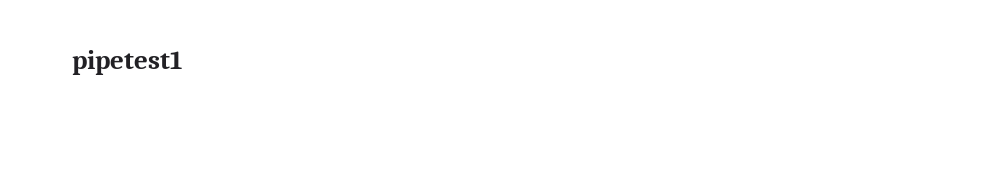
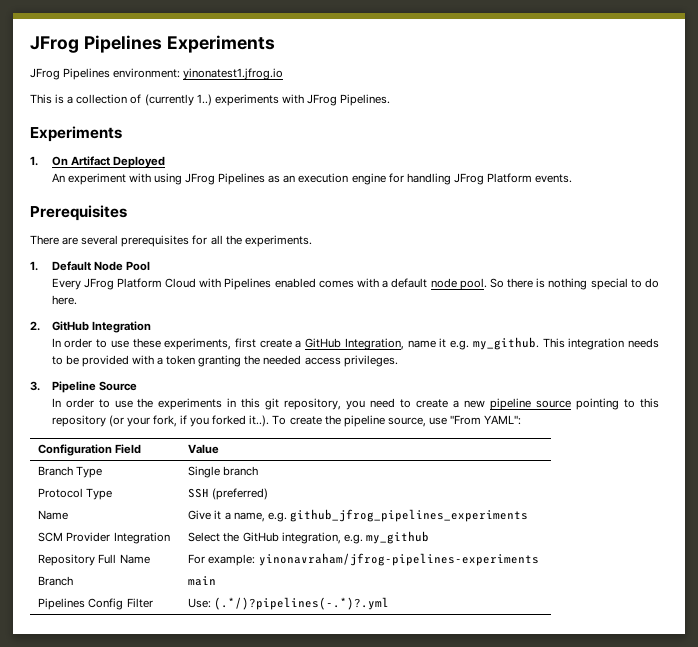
- pipetest1
+ JFrog Pipelines Experiments
+ JFrog Pipelines environment: yinonatest1.jfrog.io
+ This is a collection of (currently 1..) experiments with JFrog Pipelines.
+ Experiments
+ 1. On Artifact Deployed
+ An experiment with using JFrog Pipelines as an execution engine for handling JFrog Platform events.
+ Prerequisites
+ There are several prerequisites for all the experiments.
+ 1. Default Node Pool
+ Every JFrog Platform Cloud with Pipelines enabled comes with a default node pool. So there is nothing special to do here.
+ 2. GitHub Integration
+ In order to use these experiments, first create a GitHub Integration, name it e.g. my_github. This integration needs to be provided with a token granting the needed access privileges.
+ 3. Pipeline Source
+ In order to use the experiments in this git repository, you need to create a new pipeline source pointing to this repository (or your fork, if you forked it..). To create the pipeline source, use "From YAML":
+ Configuration Field | Value
+ Branch Type | Single branch
+ Protocol Type | SSH (preferred)
+ Name | Give it a name, e.g. github_jfrog_pipelines_experiments
+ SCM Provider Integration | Select the GitHub integration, e.g. my_github
+ Repository Full Name | For example: yinonavraham/jfrog-pipelines-experiments
+ Branch | main
+ Pipelines Config Filter | Use: (.*/)?pipelines(-.*)?.yml

